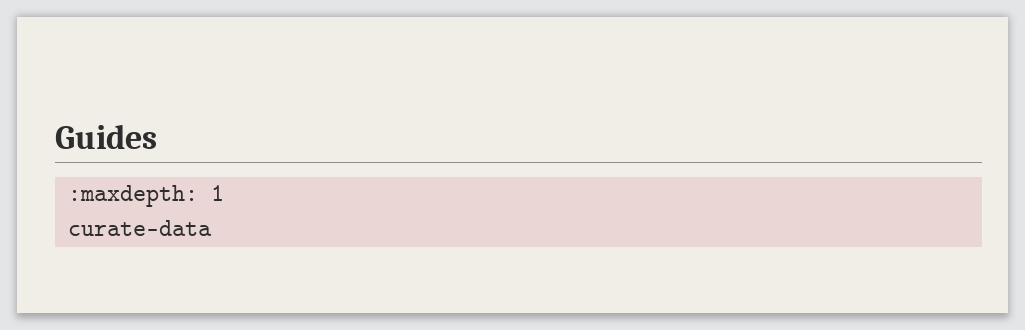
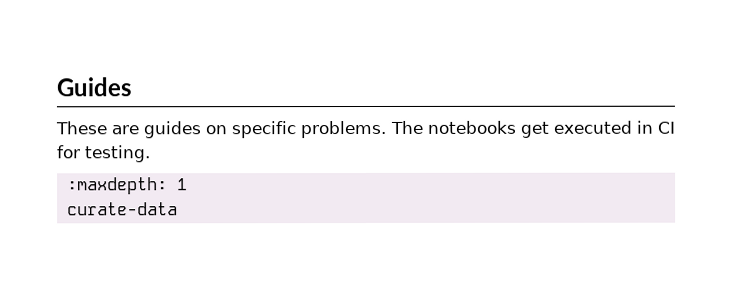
+ These are guides on specific problems. The notebooks get executed in CI for testing.

